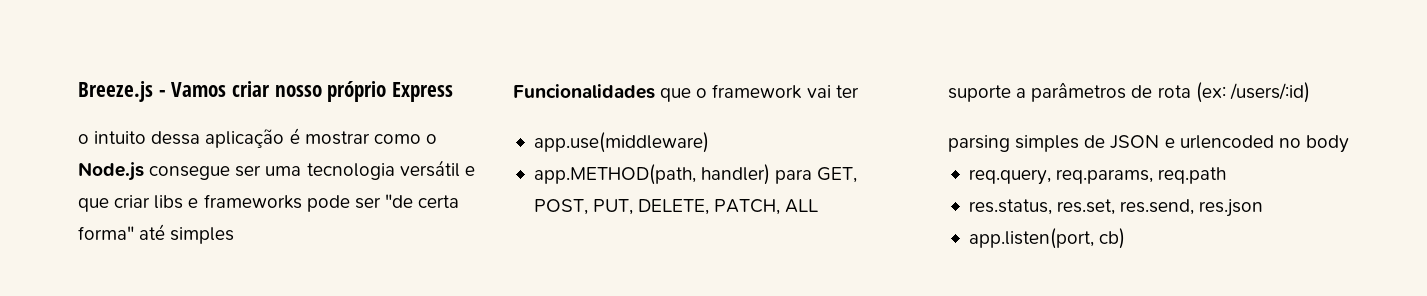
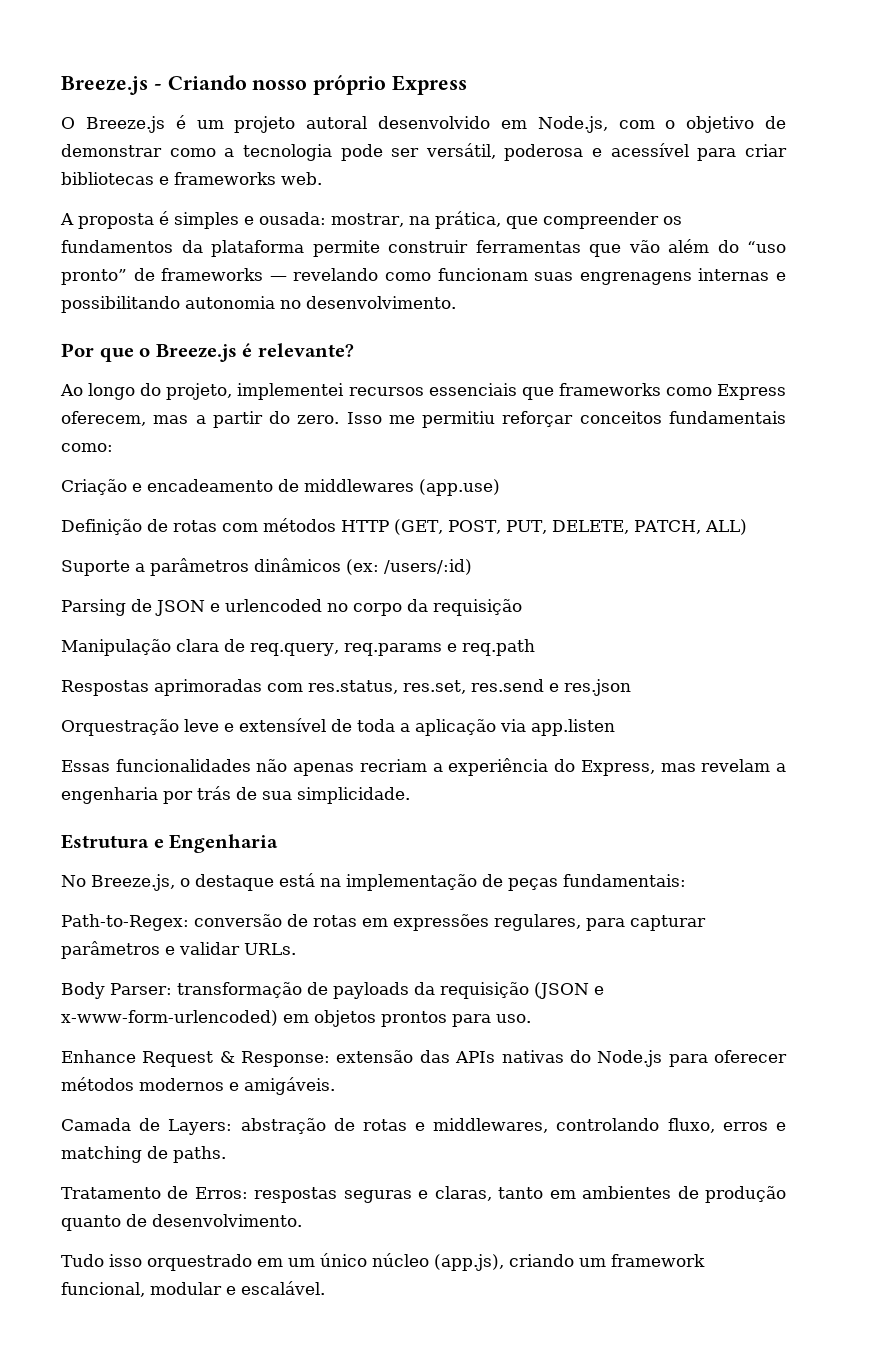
- Breeze.js - Vamos criar nosso próprio Express
+ Breeze.js - Criando nosso próprio Express
- o intuito dessa aplicação é mostrar como o Node.js consegue ser uma tecnologia versátil e que criar libs e frameworks pode ser "de certa forma" até simples
- Funcionalidades que o framework vai ter
- app.use(middleware)
- app.METHOD(path, handler) para GET, POST, PUT, DELETE, PATCH, ALL
- suporte a parâmetros de rota (ex: /users/:id)
+ O Breeze.js é um projeto autoral desenvolvido em Node.js, com o objetivo de demonstrar como a tecnologia pode ser versátil, poderosa e acessível para criar bibliotecas e frameworks web.
+ A proposta é simples e ousada: mostrar, na prática, que compreender os fundamentos da plataforma permite construir ferramentas que vão além do “uso pronto” de frameworks — revelando como funcionam suas engrenagens internas e possibilitando autonomia no desenvolvimento.
+ Por que o Breeze.js é relevante?
+ Ao longo do projeto, implementei recursos essenciais que frameworks como Express oferecem, mas a partir do zero. Isso me permitiu reforçar conceitos fundamentais como:
+ Criação e encadeamento de middlewares (app.use)
+ Definição de rotas com métodos HTTP (GET, POST, PUT, DELETE, PATCH, ALL)
+ Suporte a parâmetros dinâmicos (ex: /users/:id)
- parsing simples de JSON e urlencoded no body
- req.query, req.params, req.path
- res.status, res.set, res.send, res.json
- app.listen(port, cb)
+ Parsing de JSON e urlencoded no corpo da requisição
+ Manipulação clara de req.query, req.params e req.path
+ Respostas aprimoradas com res.status, res.set, res.send e res.json
+ Orquestração leve e extensível de toda a aplicação via app.listen
+ Essas funcionalidades não apenas recriam a experiência do Express, mas revelam a engenharia por trás de sua simplicidade.
+ Estrutura e Engenharia
+ No Breeze.js, o destaque está na implementação de peças fundamentais:
+ Path-to-Regex: conversão de rotas em expressões regulares, para capturar parâmetros e validar URLs.
+ Body Parser: transformação de payloads da requisição (JSON e x-www-form-urlencoded) em objetos prontos para uso.
+ Enhance Request & Response: extensão das APIs nativas do Node.js para oferecer métodos modernos e amigáveis.
+ Camada de Layers: abstração de rotas e middlewares, controlando fluxo, erros e matching de paths.
+ Tratamento de Erros: respostas seguras e claras, tanto em ambientes de produção quanto de desenvolvimento.
+ Tudo isso orquestrado em um único núcleo (app.js), criando um framework funcional, modular e escalável.

